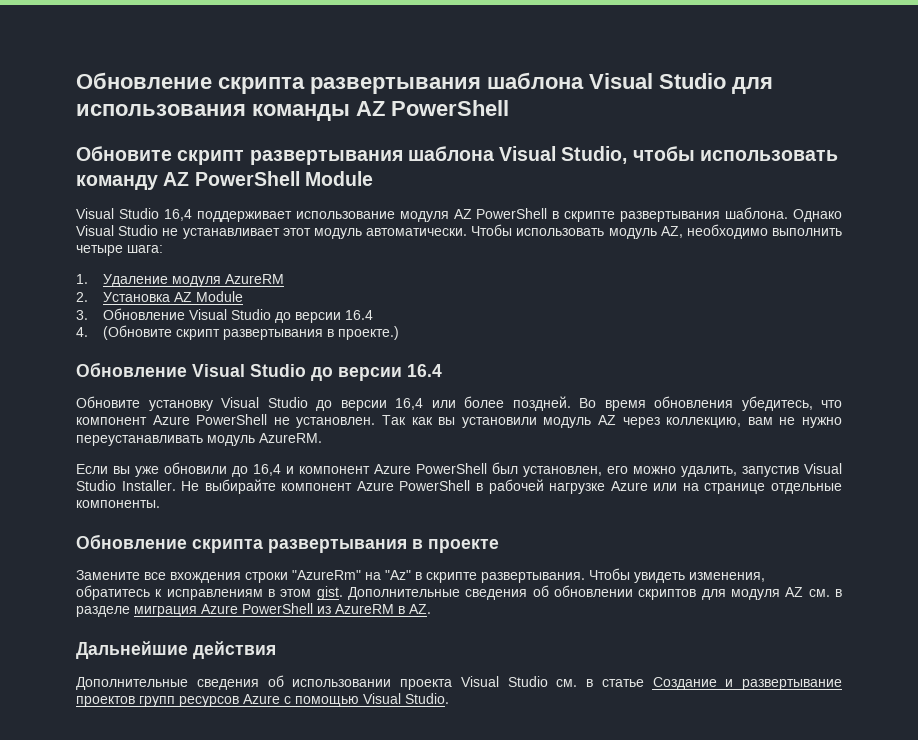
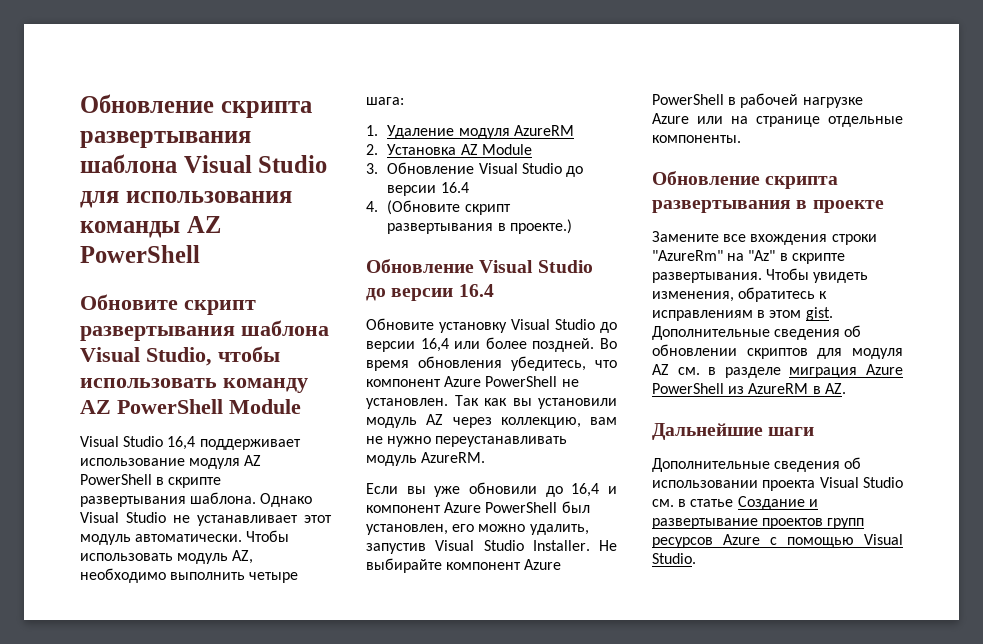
- Дальнейшие действия
+ Дальнейшие шаги

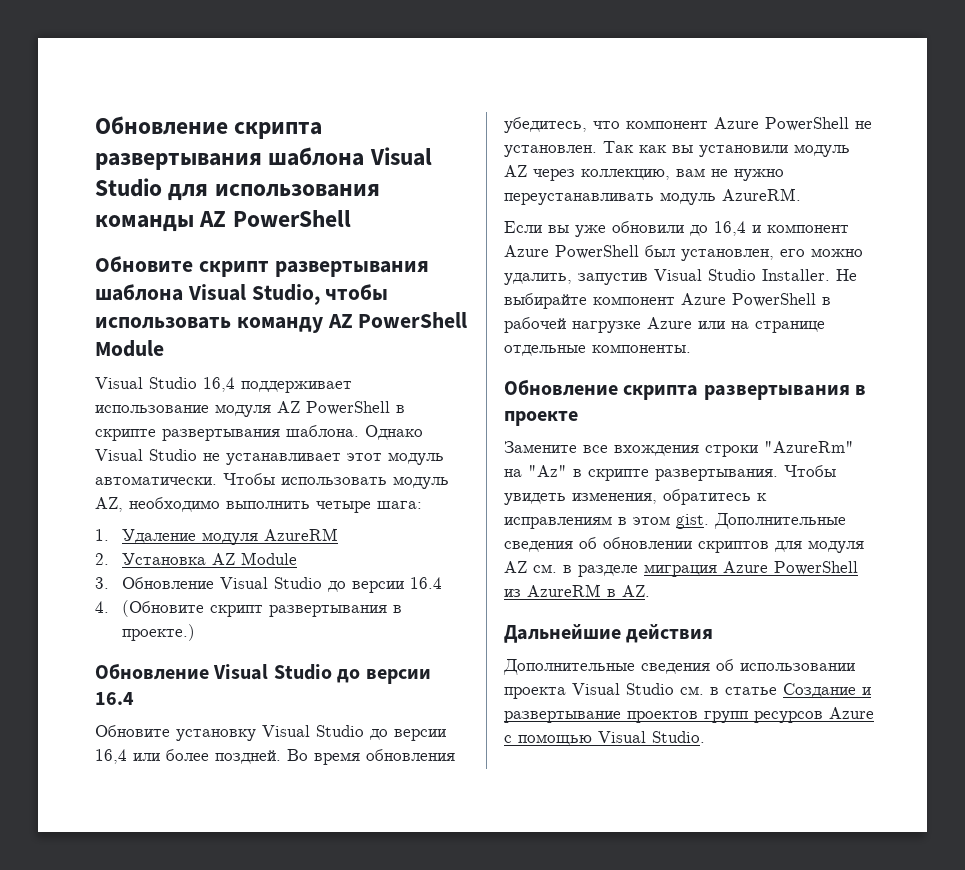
- Дальнейшие шаги
+ Дальнейшие действия

